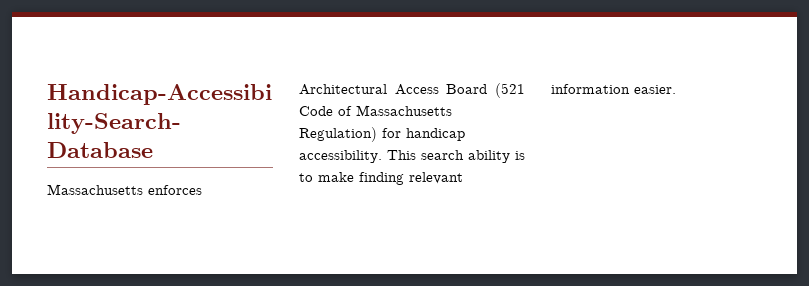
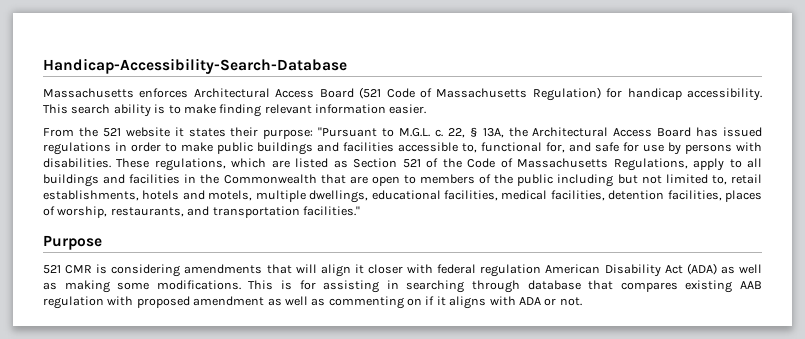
+ From the 521 website it states their purpose: "Pursuant to M.G.L. c. 22, § 13A, the Architectural Access Board has issued regulations in order to make public buildings and facilities accessible to, functional for, and safe for use by persons with disabilities. These regulations, which are listed as Section 521 of the Code of Massachusetts Regulations, apply to all buildings and facilities in the Commonwealth that are open to members of the public including but not limited to, retail establishments, hotels and motels, multiple dwellings, educational facilities, medical facilities, detention facilities, places of worship, restaurants, and transportation facilities."
+ Purpose
+ 521 CMR is considering amendments that will align it closer with federal regulation American Disability Act (ADA) as well as making some modifications. This is for assisting in searching through database that compares existing AAB regulation with proposed amendment as well as commenting on if it aligns with ADA or not.

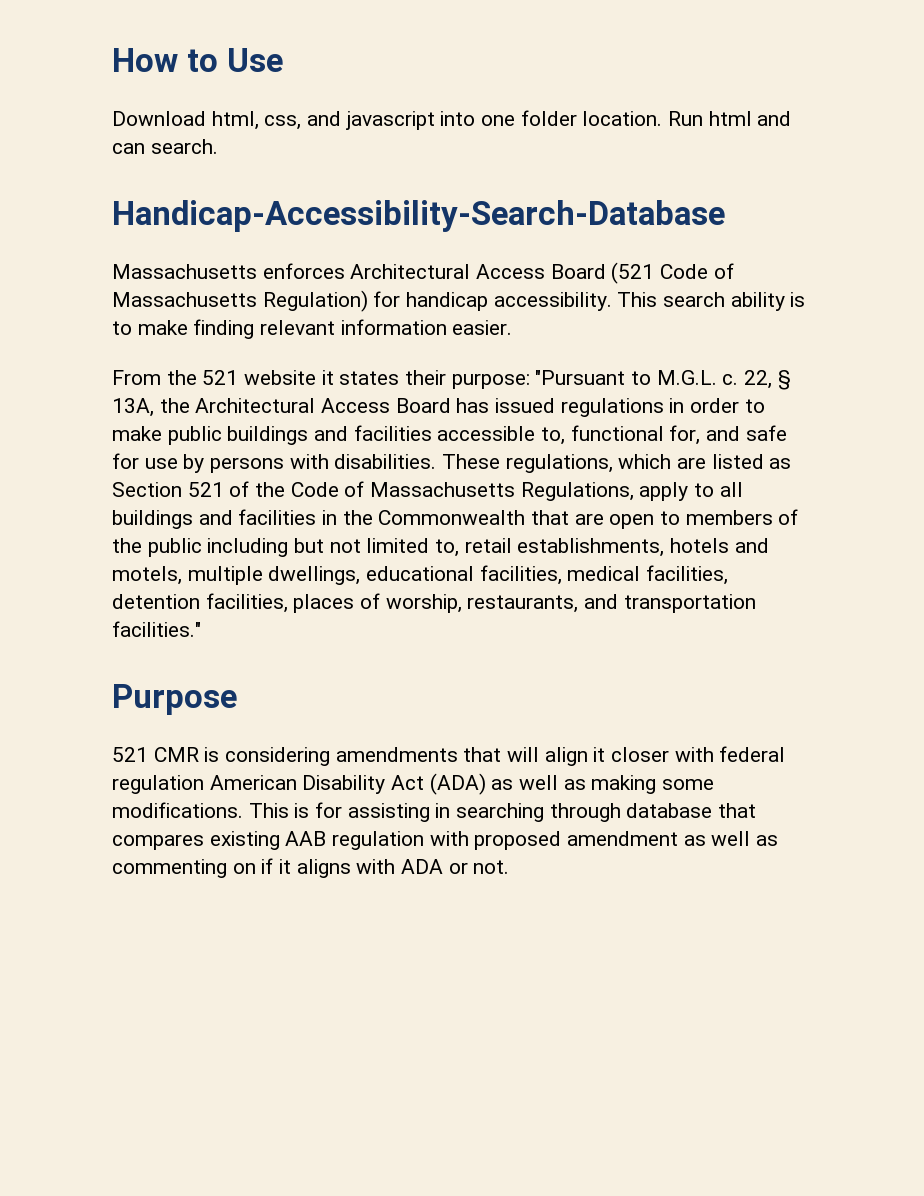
+ How to Use
+ Download html, css, and javascript into one folder location. Run html and can search.

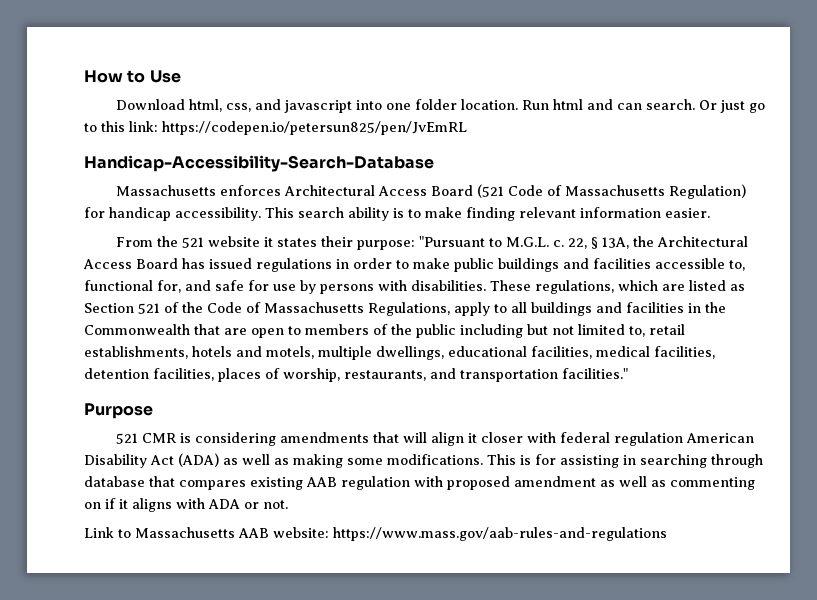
+ Or just go to this link: https://codepen.io/petersun825/pen/JvEmRL
+ Link to Massachusetts AAB website: https://www.mass.gov/aab-rules-and-regulations

